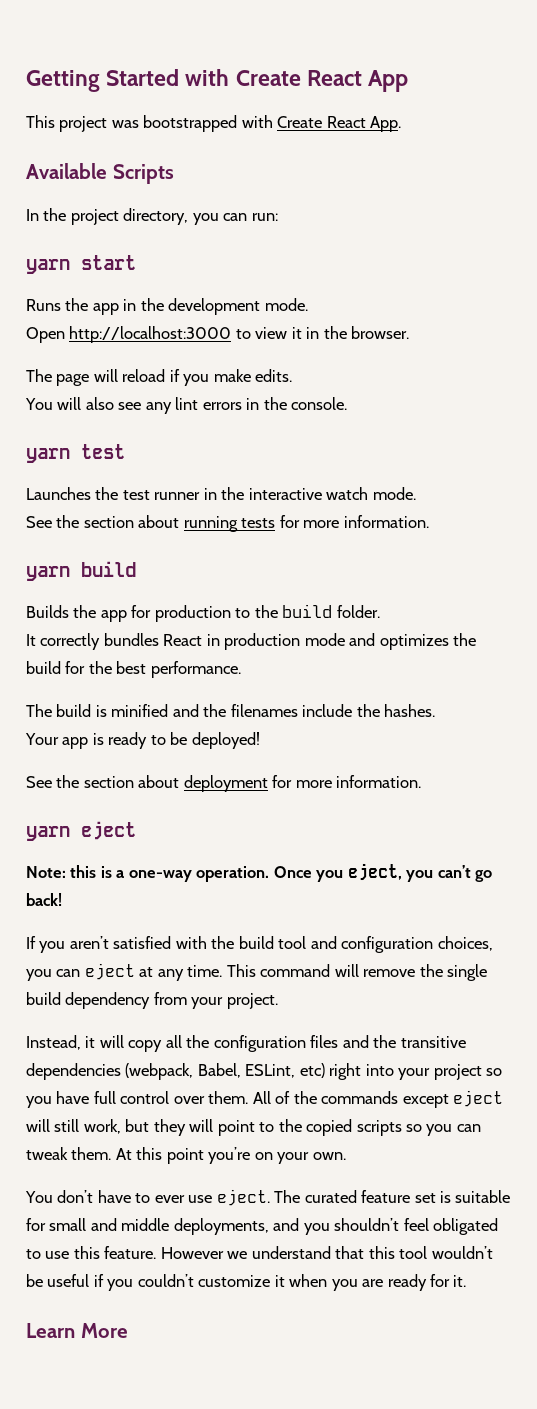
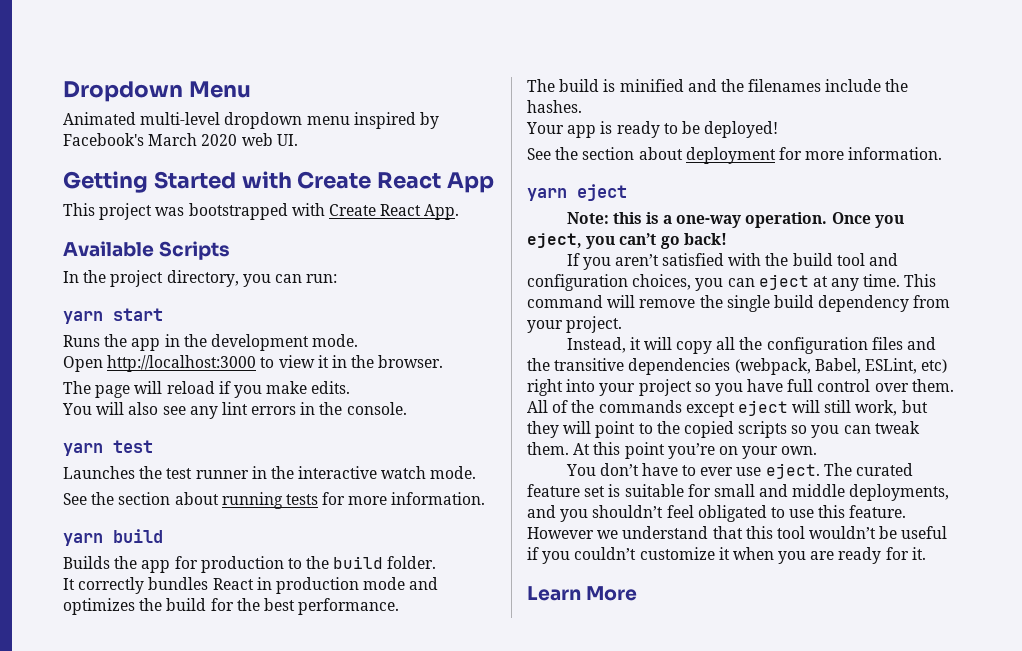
+ Dropdown Menu
+ Animated multi-level dropdown menu inspired by Facebook's March 2020 web UI.

